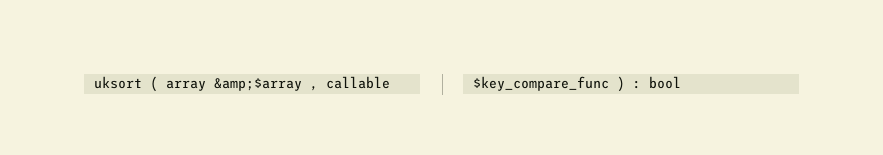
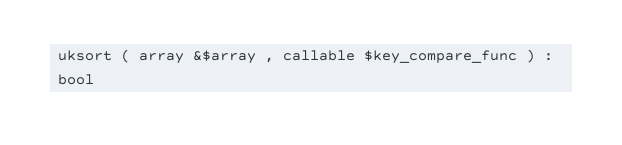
- uksort ( array &amp;$array , callable $key_compare_func ) : bool
+ uksort ( array &$array , callable $key_compare_func ) : bool

